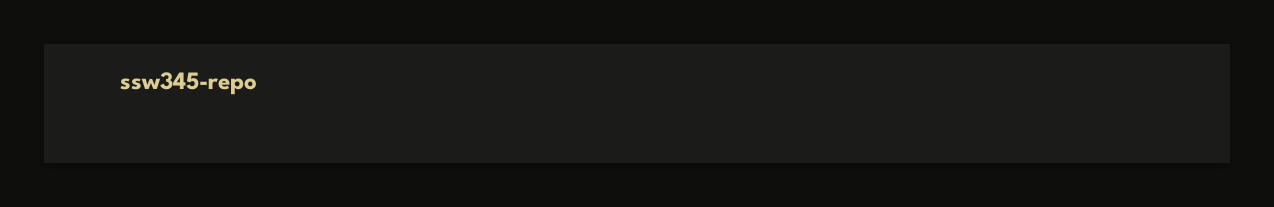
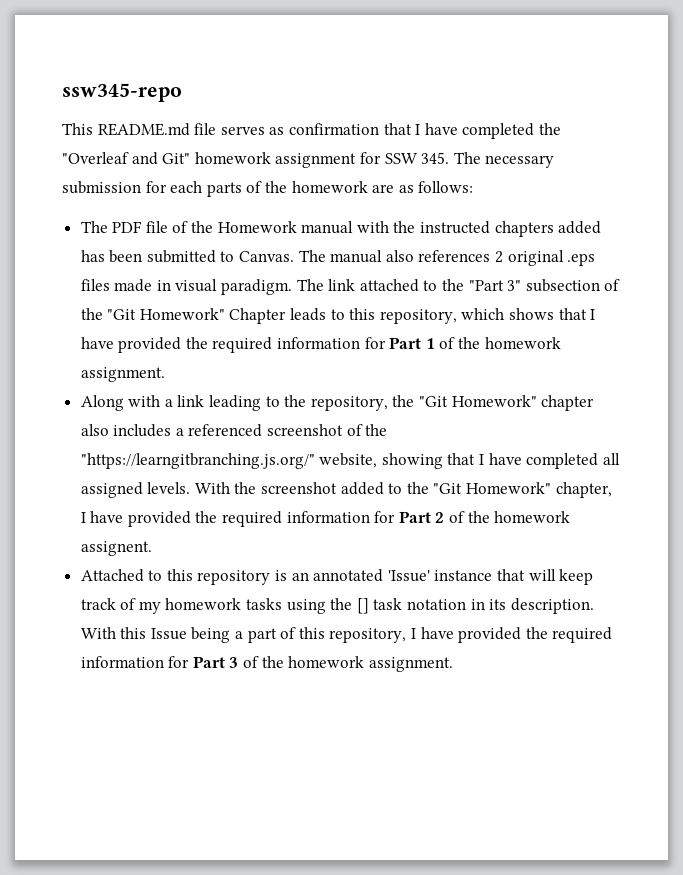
+ This README.md file serves as confirmation that I have completed the "Overleaf and Git" homework assignment for SSW 345. The necessary submission for each parts of the homework are as follows:
+ The PDF file of the Homework manual with the instructed chapters added has been submitted to Canvas. The manual also references 2 original .eps files made in visual paradigm. The link attached to the "Part 3" subsection of the "Git Homework" Chapter leads to this repository, which shows that I have provided the required information for Part 1 of the homework assignment.
+ Along with a link leading to the repository, the "Git Homework" chapter also includes a referenced screenshot of the "https://learngitbranching.js.org/" website, showing that I have completed all assigned levels. With the screenshot added to the "Git Homework" chapter, I have provided the required information for Part 2 of the homework assignent.
+ Attached to this repository is an annotated 'Issue' instance that will keep track of my homework tasks using the [] task notation in its description. With this Issue being a part of this repository, I have provided the required information for Part 3 of the homework assignment.

